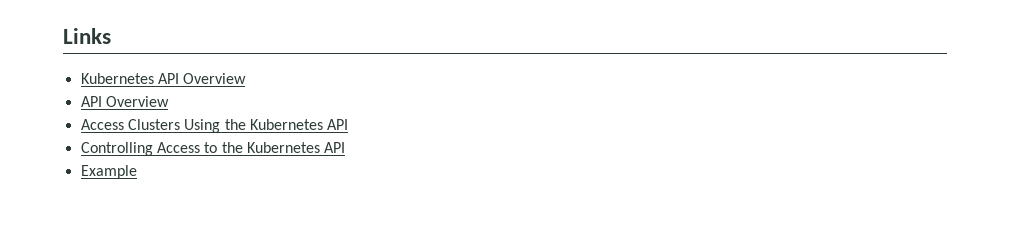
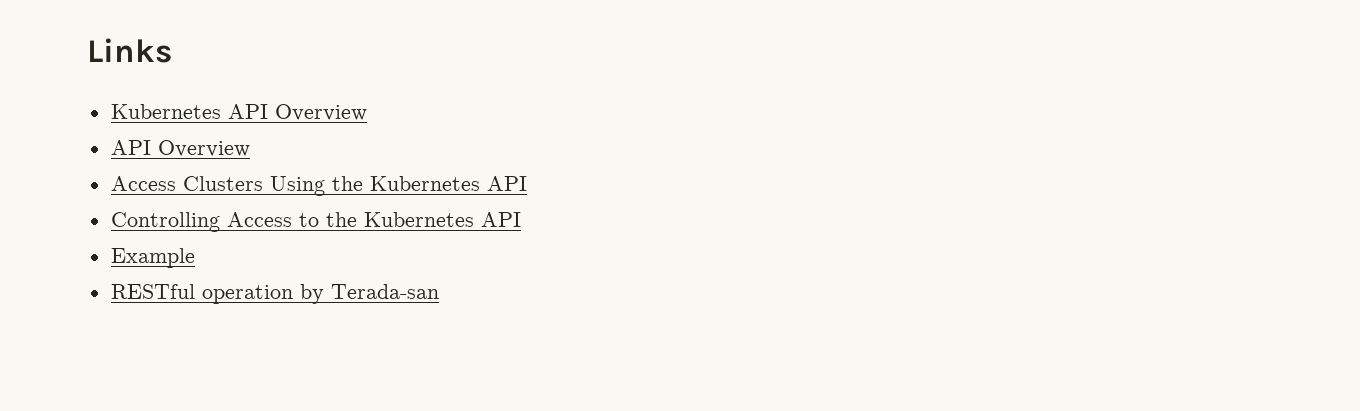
+ RESTful operation by Terada-san

